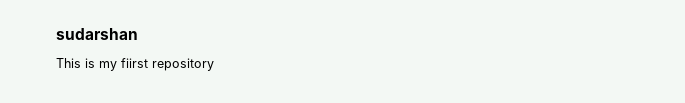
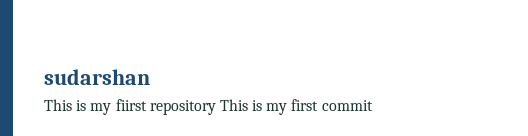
- This is my fiirst repository
+ This is my fiirst repository This is my first commit

